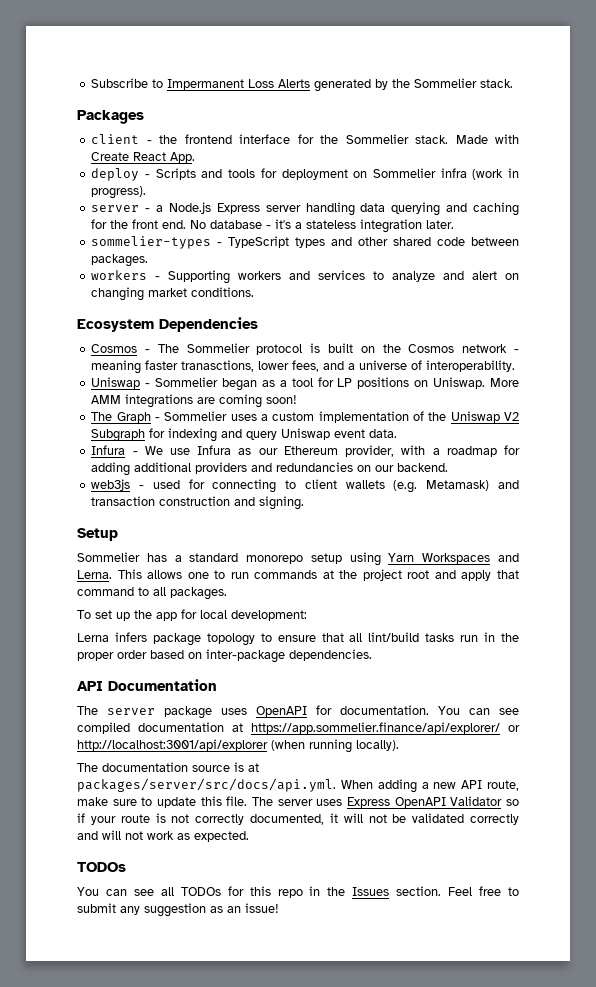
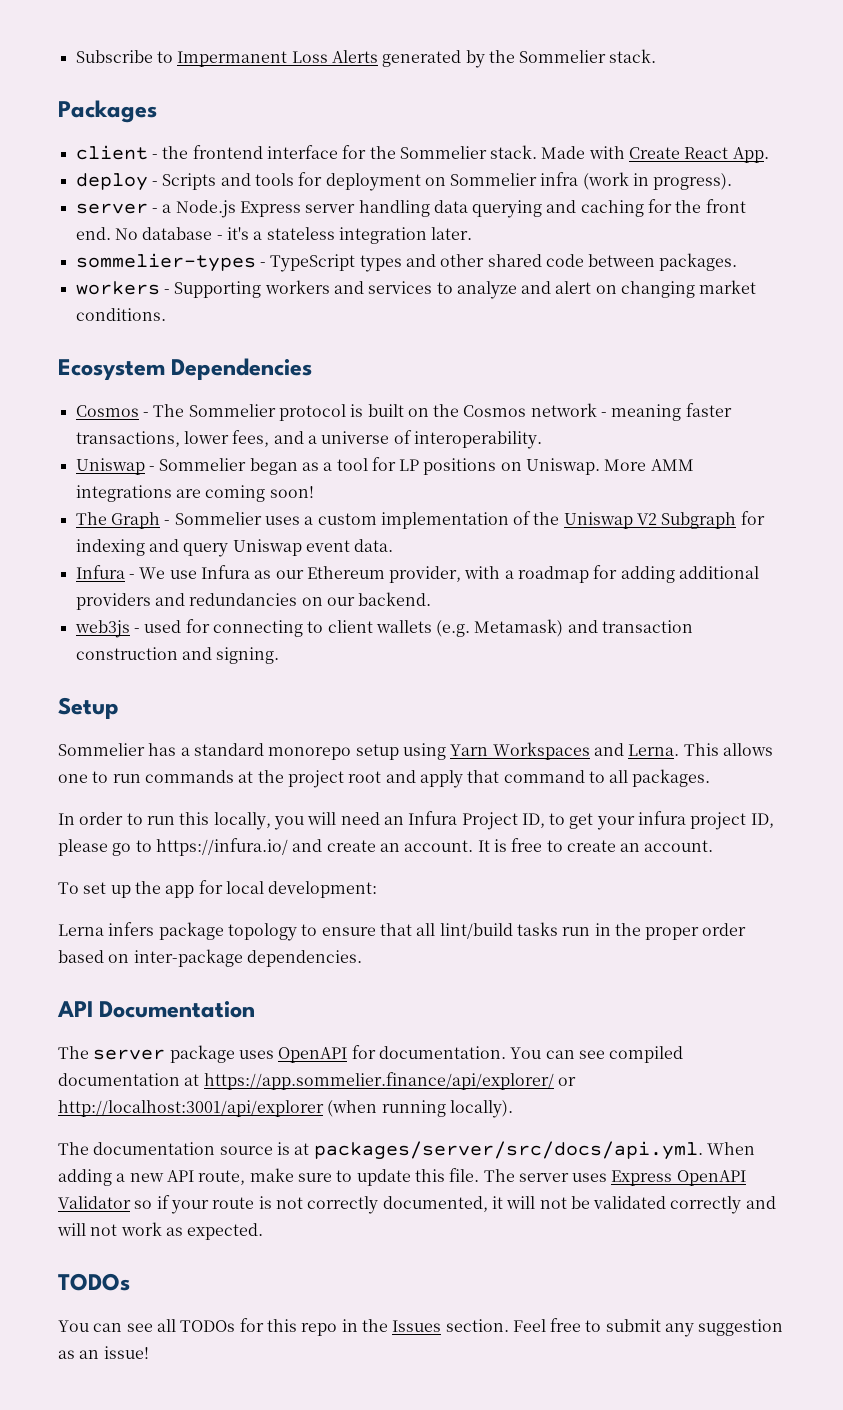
- Cosmos - The Sommelier protocol is built on the Cosmos network - meaning faster tranasctions, lower fees, and a universe of interoperability.
+ Cosmos - The Sommelier protocol is built on the Cosmos network - meaning faster transactions, lower fees, and a universe of interoperability.
+ In order to run this locally, you will need an Infura Project ID, to get your infura project ID, please go to https://infura.io/ and create an account. It is free to create an account.

